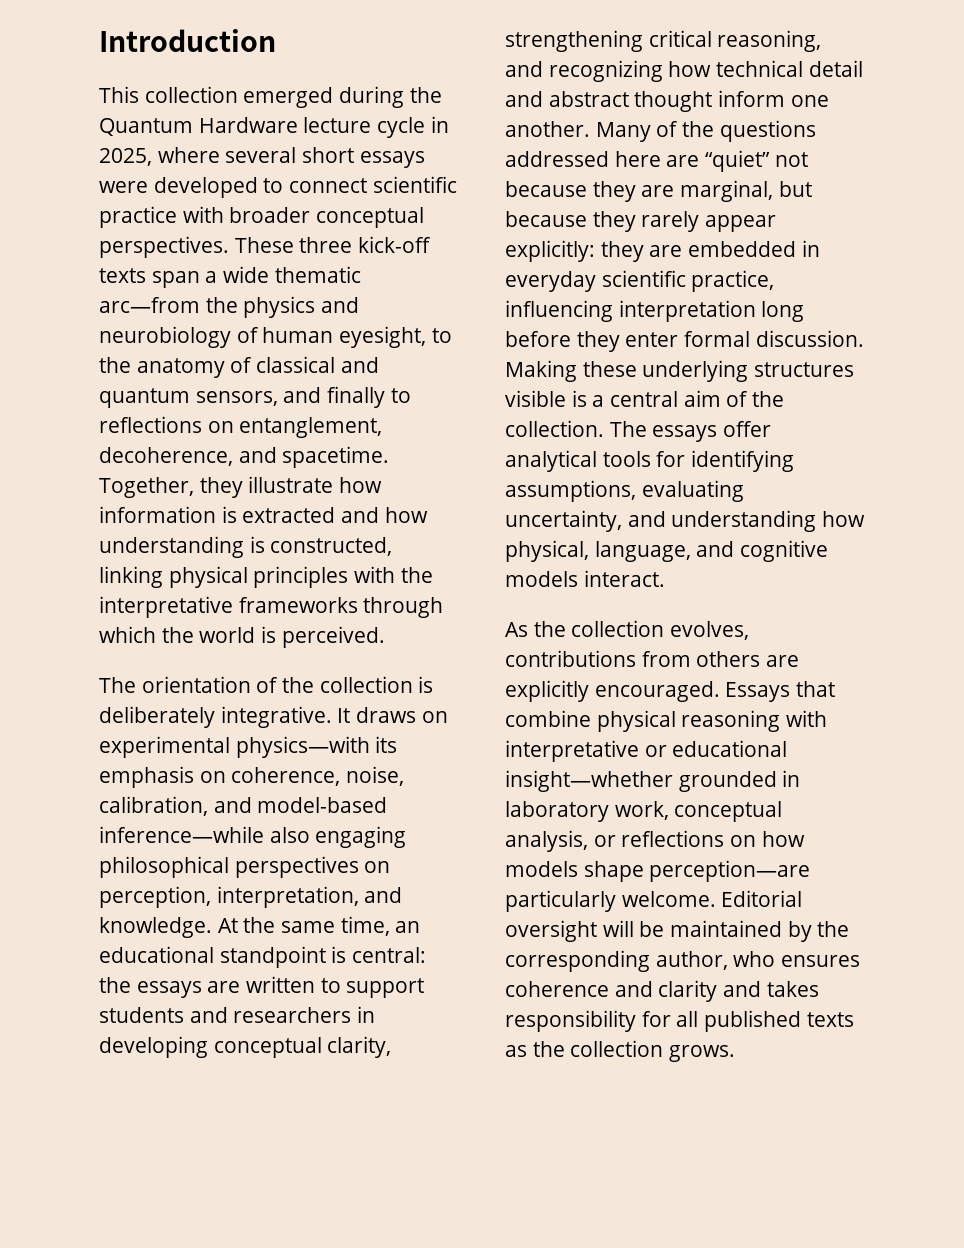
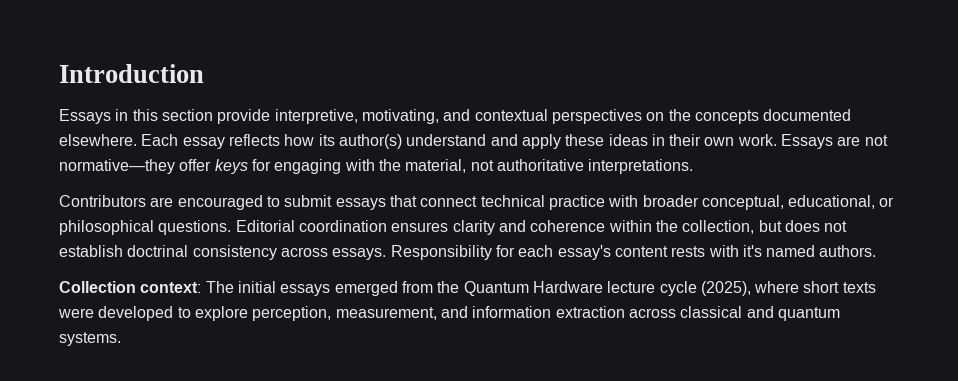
- This collection emerged during the Quantum Hardware lecture cycle in 2025, where several short essays were developed to connect scientific practice with broader conceptual perspectives. These three kick-off texts span a wide thematic arc—from the physics and neurobiology of human eyesight, to the anatomy of classical and quantum sensors, and finally to reflections on entanglement, decoherence, and spacetime. Together, they illustrate how information is extracted and how understanding is constructed, linking physical principles with the interpretative frameworks through which the world is perceived.
- The orientation of the collection is deliberately integrative. It draws on experimental physics—with its emphasis on coherence, noise, calibration, and model-based inference—while also engaging philosophical perspectives on perception, interpretation, and knowledge. At the same time, an educational standpoint is central: the essays are written to support students and researchers in developing conceptual clarity, strengthening critical reasoning, and recognizing how technical detail and abstract thought inform one another. Many of the questions addressed here are “quiet” not because they are marginal, but because they rarely appear explicitly: they are embedded in everyday scientific practice, influencing interpretation long before they enter formal discussion. Making these underlying structures visible is a central aim of the collection. The essays offer analytical tools for identifying assumptions, evaluating uncertainty, and understanding how physical, language, and cognitive models interact.
- As the collection evolves, contributions from others are explicitly encouraged. Essays that combine physical reasoning with interpretative or educational insight—whether grounded in laboratory work, conceptual analysis, or reflections on how models shape perception—are particularly welcome. Editorial oversight will be maintained by the corresponding author, who ensures coherence and clarity and takes responsibility for all published texts as the collection grows.
+ Essays in this section provide interpretive, motivating, and contextual perspectives on the concepts documented elsewhere. Each essay reflects how its author(s) understand and apply these ideas in their own work. Essays are not normative—they offer keys for engaging with the material, not authoritative interpretations.
+ Contributors are encouraged to submit essays that connect technical practice with broader conceptual, educational, or philosophical questions. Editorial coordination ensures clarity and coherence within the collection, but does not establish doctrinal consistency across essays. Responsibility for each essay's content rests with it's named authors.
+ Collection context: The initial essays emerged from the Quantum Hardware lecture cycle (2025), where short texts were developed to explore perception, measurement, and information extraction across classical and quantum systems.

